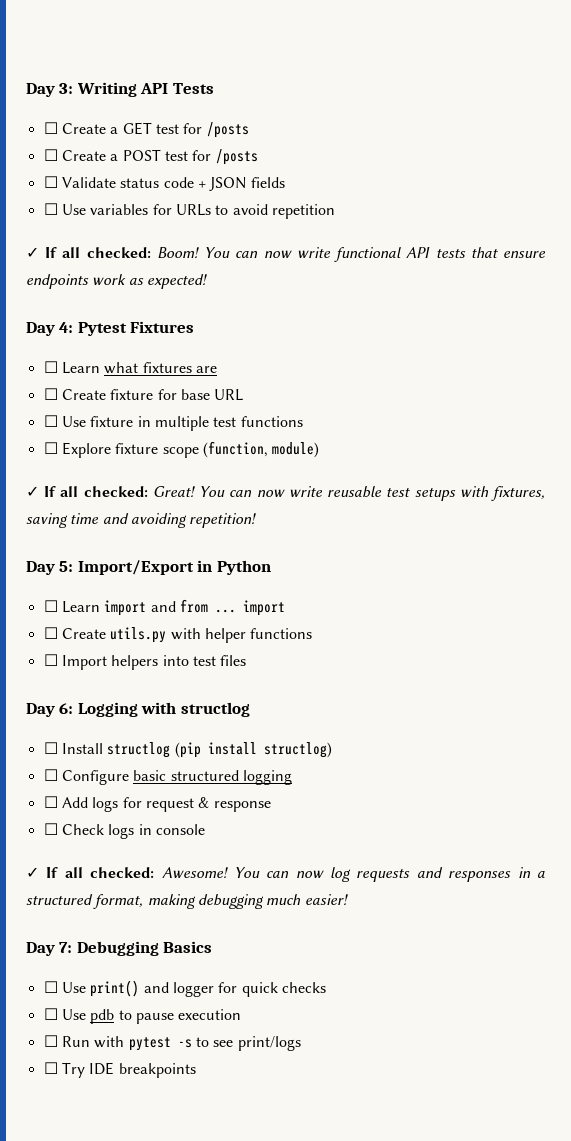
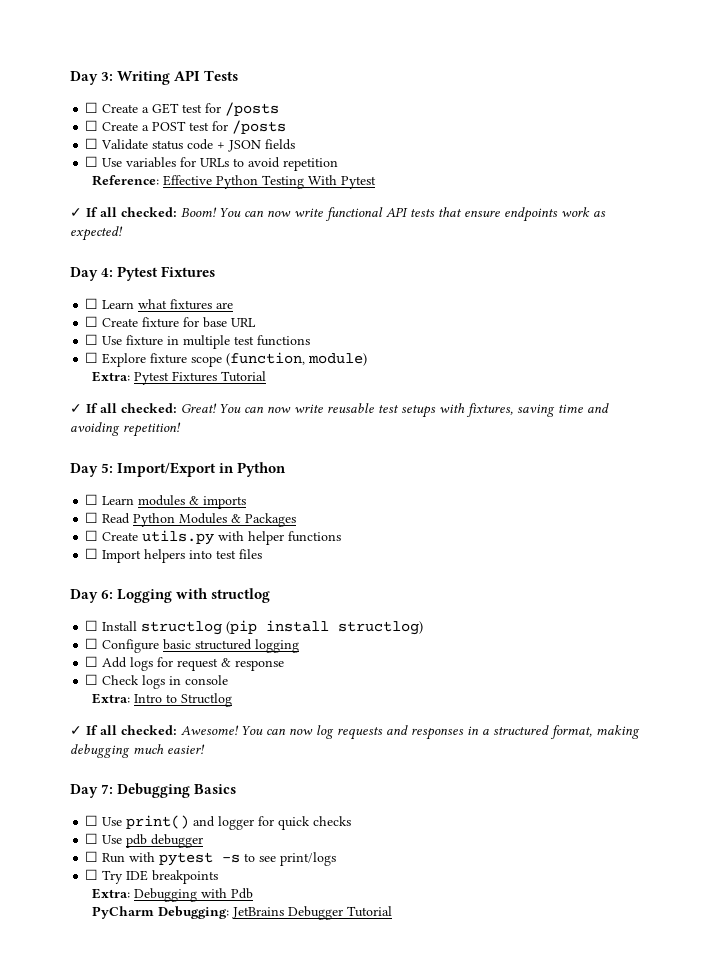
+ Reference: Effective Python Testing With Pytest
+ Extra: Pytest Fixtures Tutorial
- ☐ Learn import and from ... import
+ ☐ Learn modules & imports
+ ☐ Read Python Modules & Packages
+ Extra: Intro to Structlog
- ☐ Use pdb to pause execution
+ ☐ Use pdb debugger
+ Extra: Debugging with Pdb
+ PyCharm Debugging: JetBrains Debugger Tutorial

